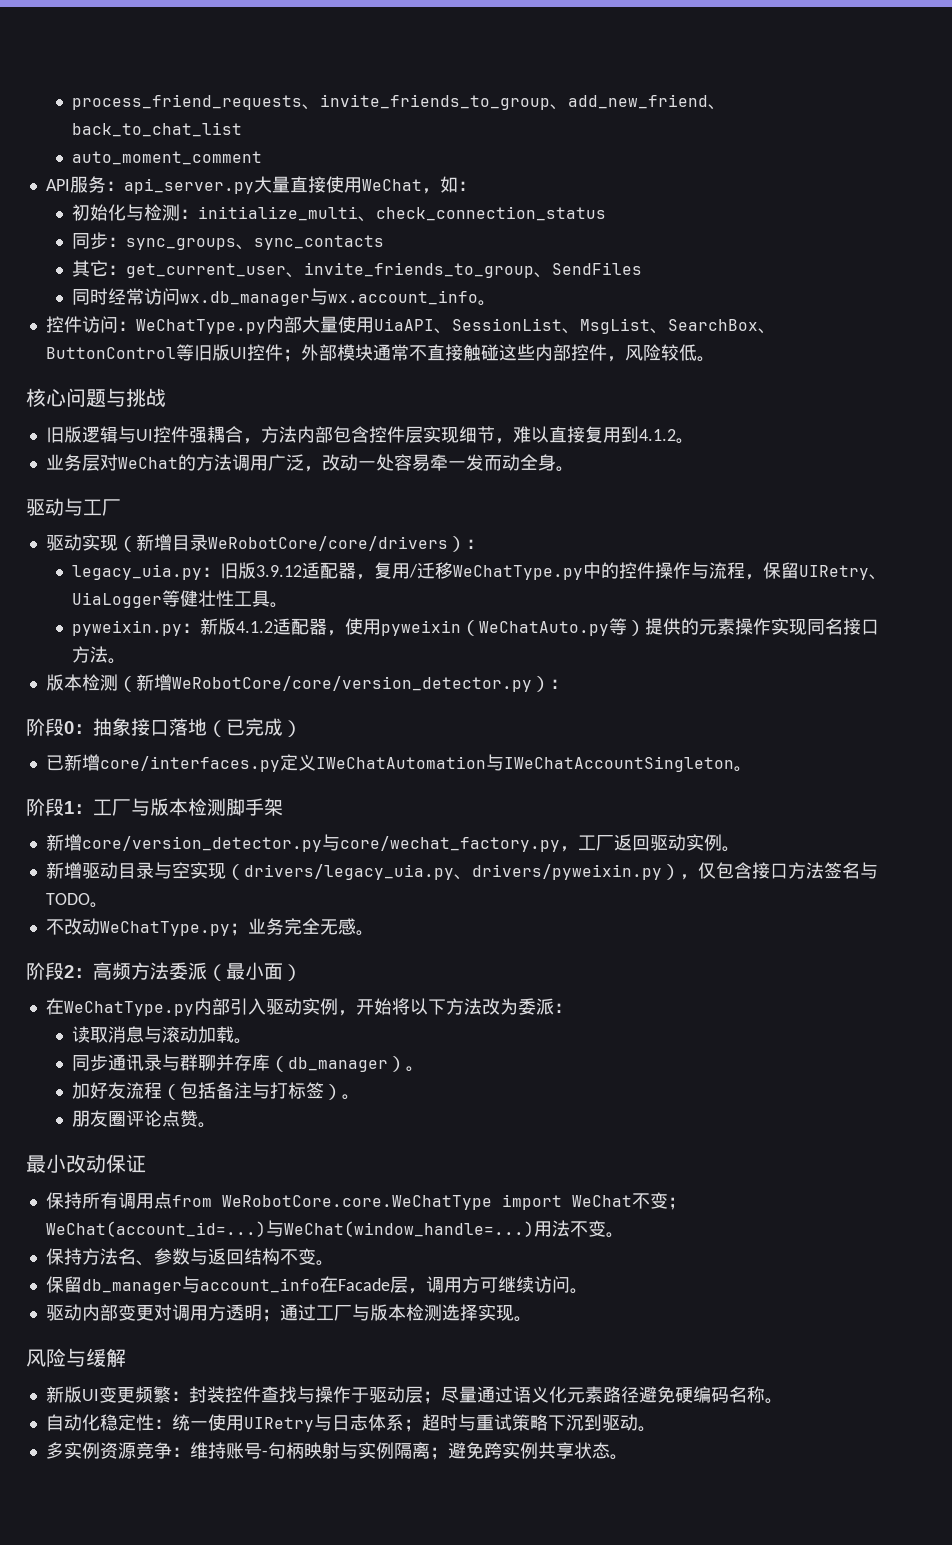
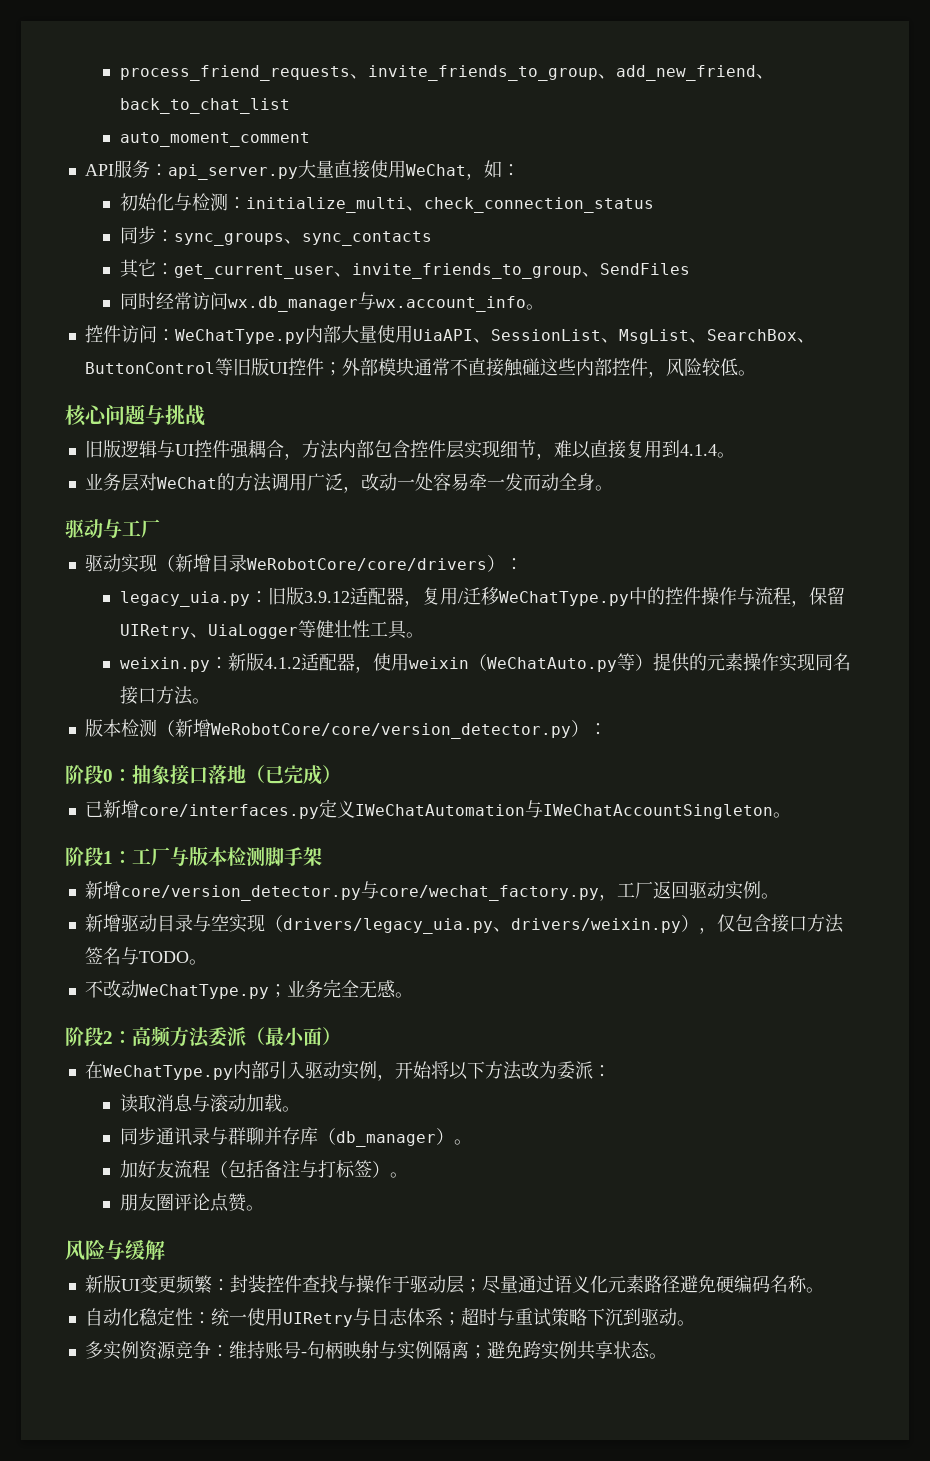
- 旧版逻辑与UI控件强耦合，方法内部包含控件层实现细节，难以直接复用到4.1.2。
+ 旧版逻辑与UI控件强耦合，方法内部包含控件层实现细节，难以直接复用到4.1.4。
- pyweixin.py：新版4.1.2适配器，使用pyweixin（WeChatAuto.py等）提供的元素操作实现同名接口方法。
+ weixin.py：新版4.1.2适配器，使用weixin（WeChatAuto.py等）提供的元素操作实现同名接口方法。
- 新增驱动目录与空实现（drivers/legacy_uia.py、drivers/pyweixin.py），仅包含接口方法签名与TODO。
+ 新增驱动目录与空实现（drivers/legacy_uia.py、drivers/weixin.py），仅包含接口方法签名与TODO。
- 最小改动保证
- 保持所有调用点from WeRobotCore.core.WeChatType import WeChat不变；WeChat(account_id=...)与WeChat(window_handle=...)用法不变。
- 保持方法名、参数与返回结构不变。
- 保留db_manager与account_info在Facade层，调用方可继续访问。
- 驱动内部变更对调用方透明；通过工厂与版本检测选择实现。

